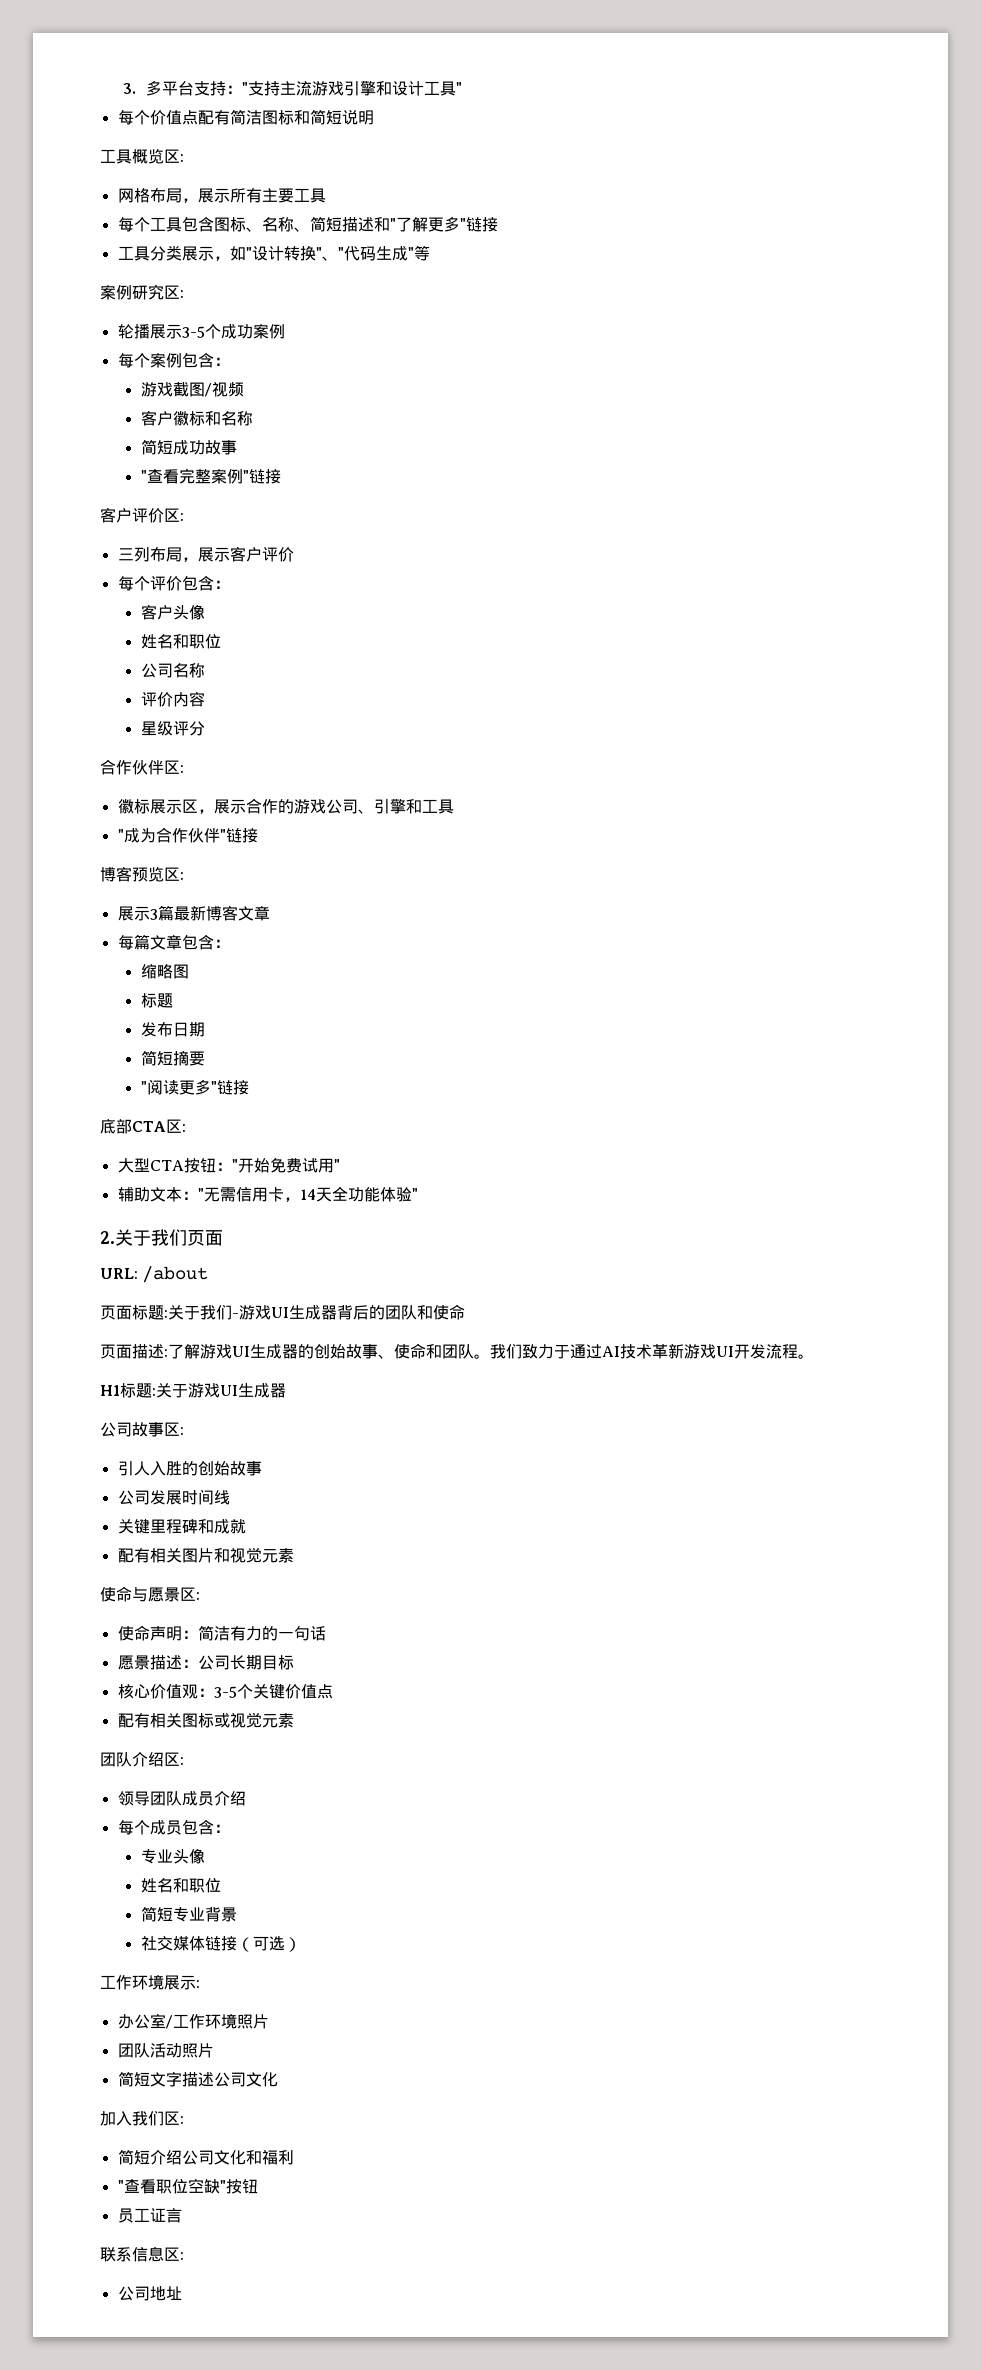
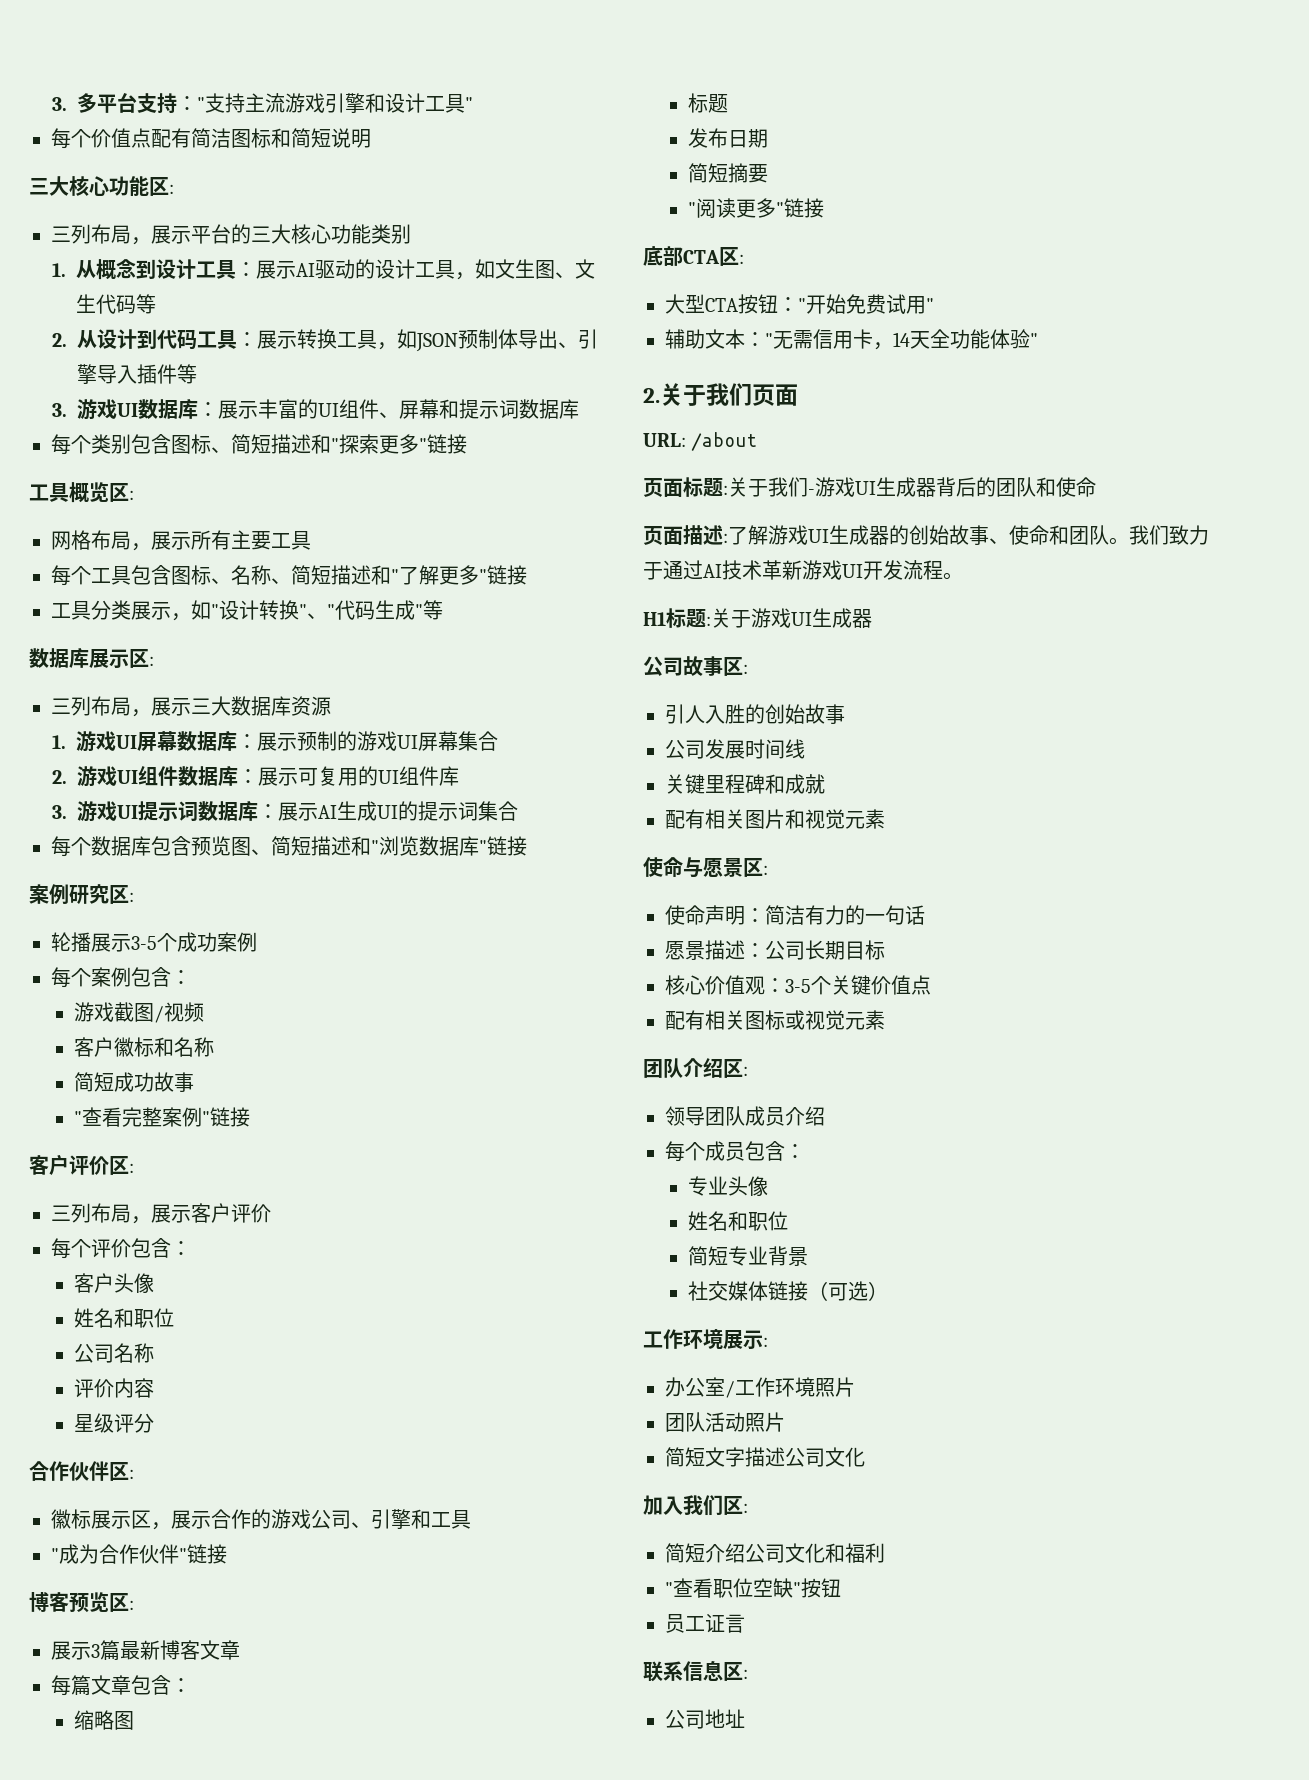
+ 三大核心功能区:
+ 三列布局，展示平台的三大核心功能类别
+ 1.从概念到设计工具：展示AI驱动的设计工具，如文生图、文生代码等
+ 2.从设计到代码工具：展示转换工具，如JSON预制体导出、引擎导入插件等
+ 3.游戏UI数据库：展示丰富的UI组件、屏幕和提示词数据库
+ 每个类别包含图标、简短描述和"探索更多"链接
+ 数据库展示区:
+ 三列布局，展示三大数据库资源
+ 1.游戏UI屏幕数据库：展示预制的游戏UI屏幕集合
+ 2.游戏UI组件数据库：展示可复用的UI组件库
+ 3.游戏UI提示词数据库：展示AI生成UI的提示词集合
+ 每个数据库包含预览图、简短描述和"浏览数据库"链接

